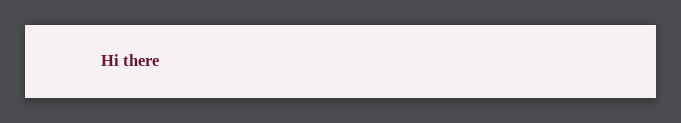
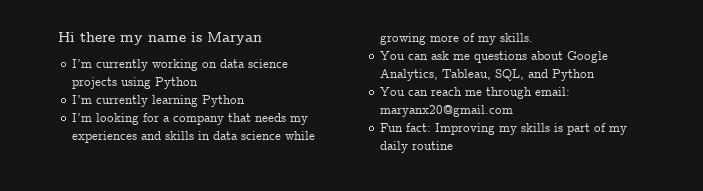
- Hi there
+ Hi there my name is Maryan
+ I’m currently working on data science projects using Python
+ I’m currently learning Python
+ I’m looking for a company that needs my experiences and skills in data science while growing more of my skills.
+ You can ask me questions about Google Analytics, Tableau, SQL, and Python
+ You can reach me through email: maryanx20@gmail.com
+ Fun fact: Improving my skills is part of my daily routine

